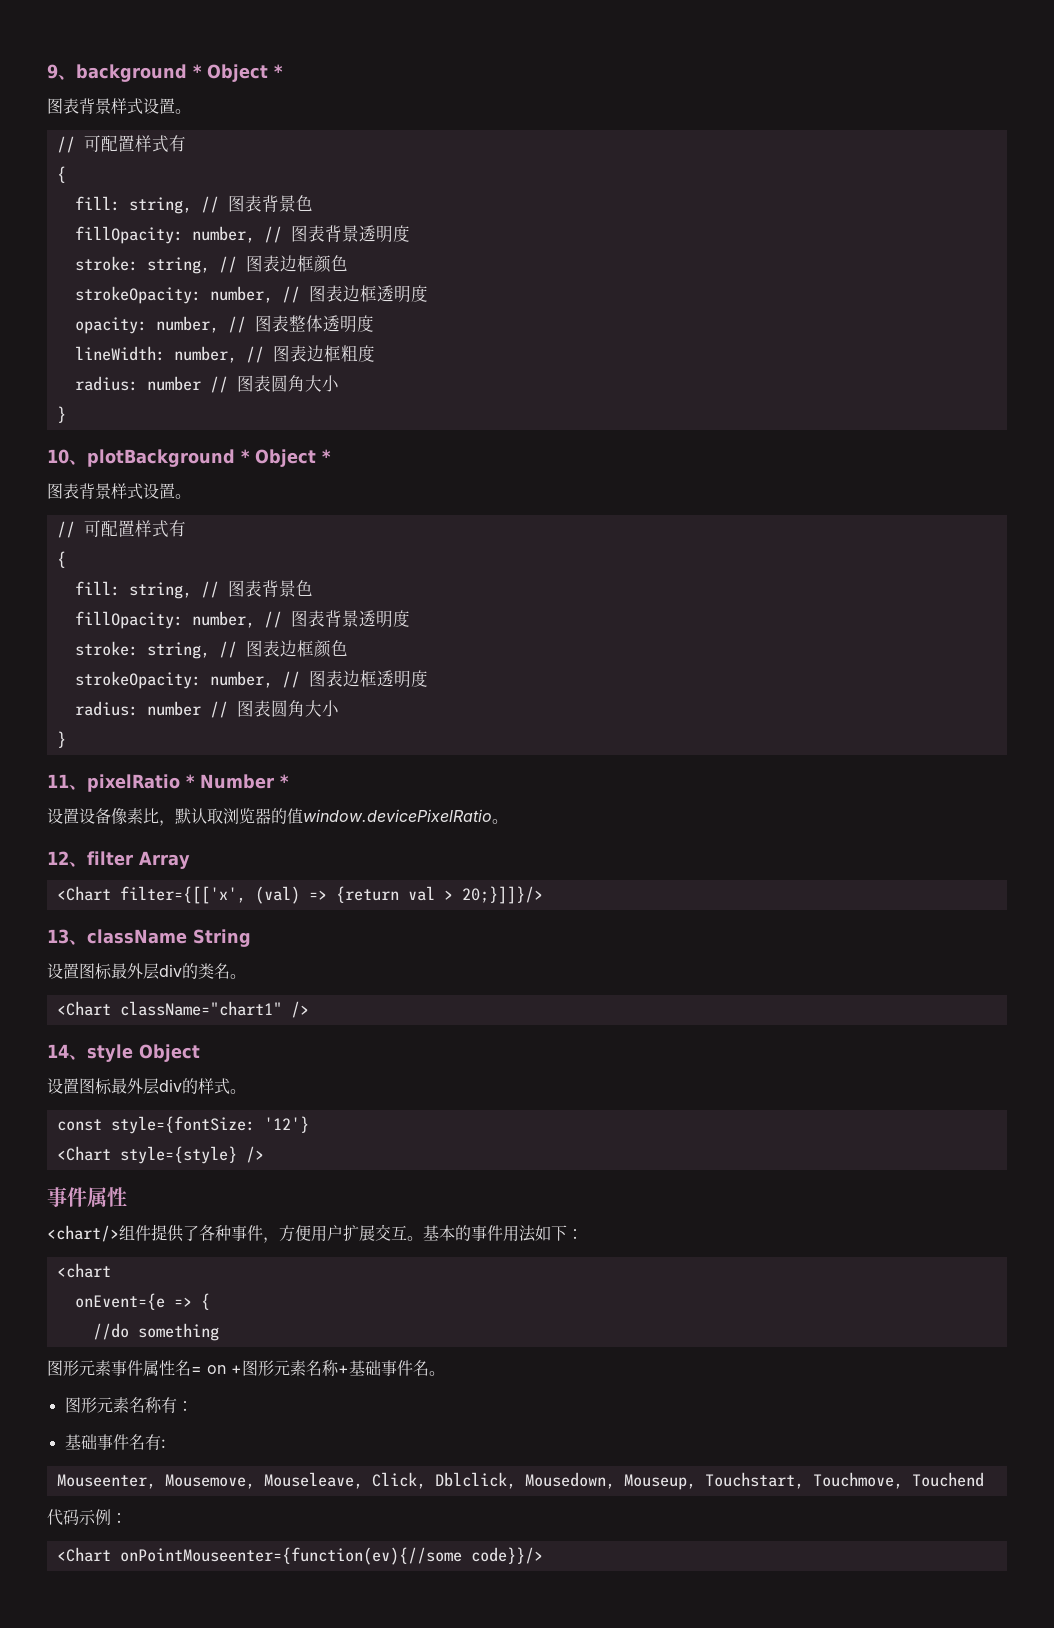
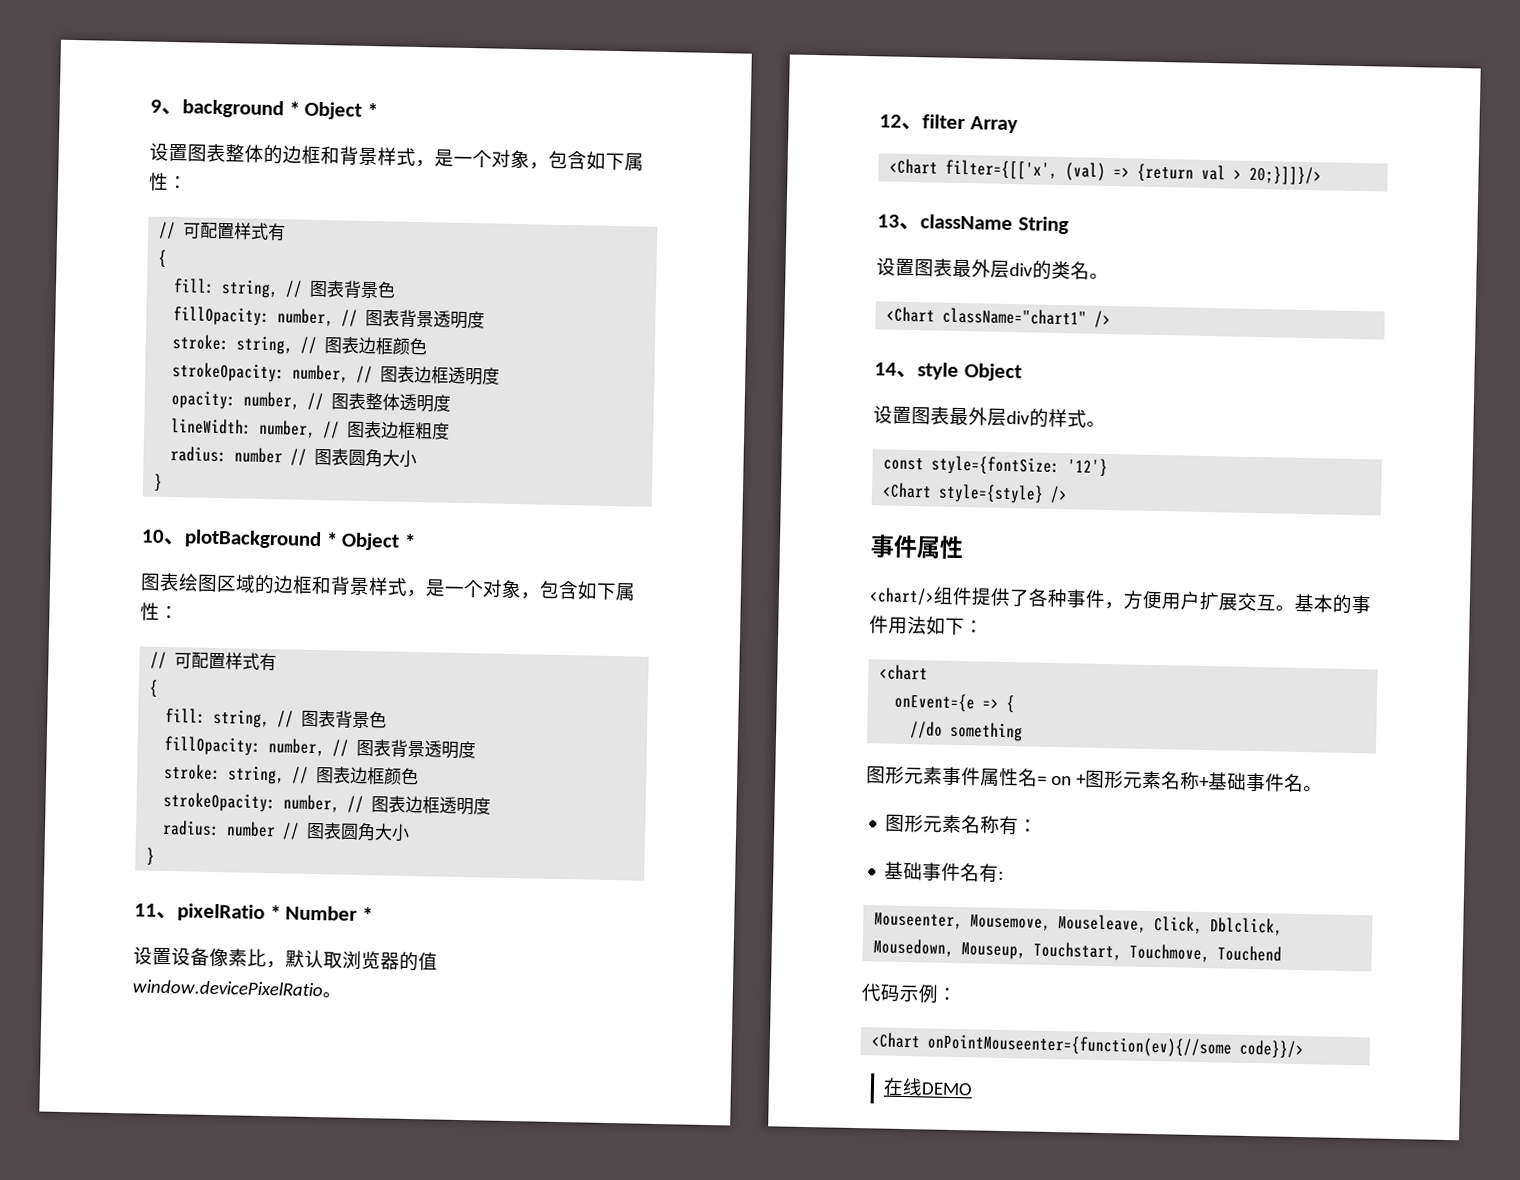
  9、background * Object *
- 图表背景样式设置。
+ 设置图表整体的边框和背景样式，是一个对象，包含如下属性：
  10、plotBackground * Object *
- 图表背景样式设置。
+ 图表绘图区域的边框和背景样式，是一个对象，包含如下属性：
- 设置图标最外层div的类名。
+ 设置图表最外层div的类名。
- 设置图标最外层div的样式。
+ 设置图表最外层div的样式。
+ 在线DEMO

